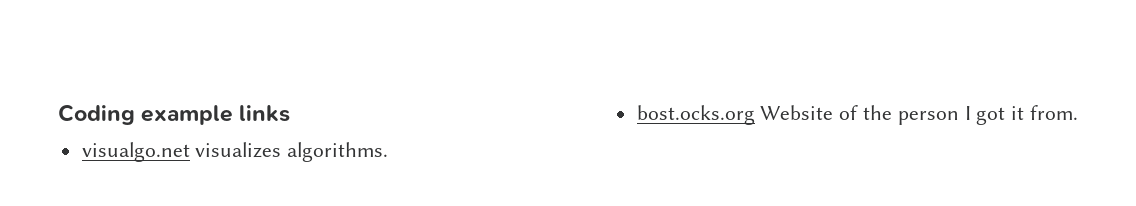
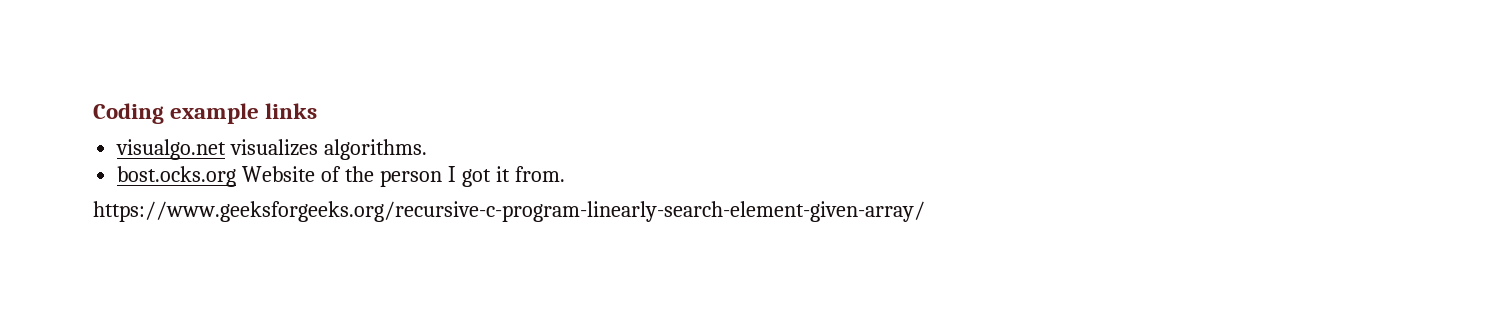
+ https://www.geeksforgeeks.org/recursive-c-program-linearly-search-element-given-array/

